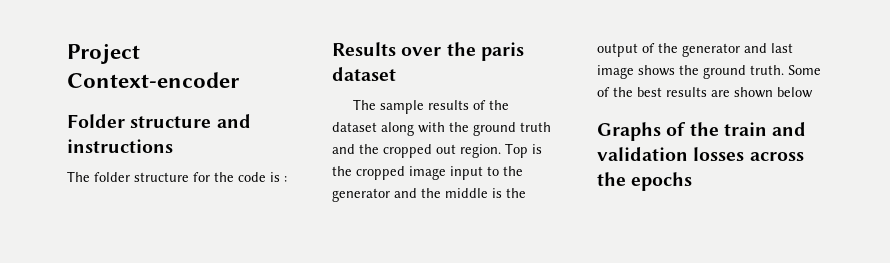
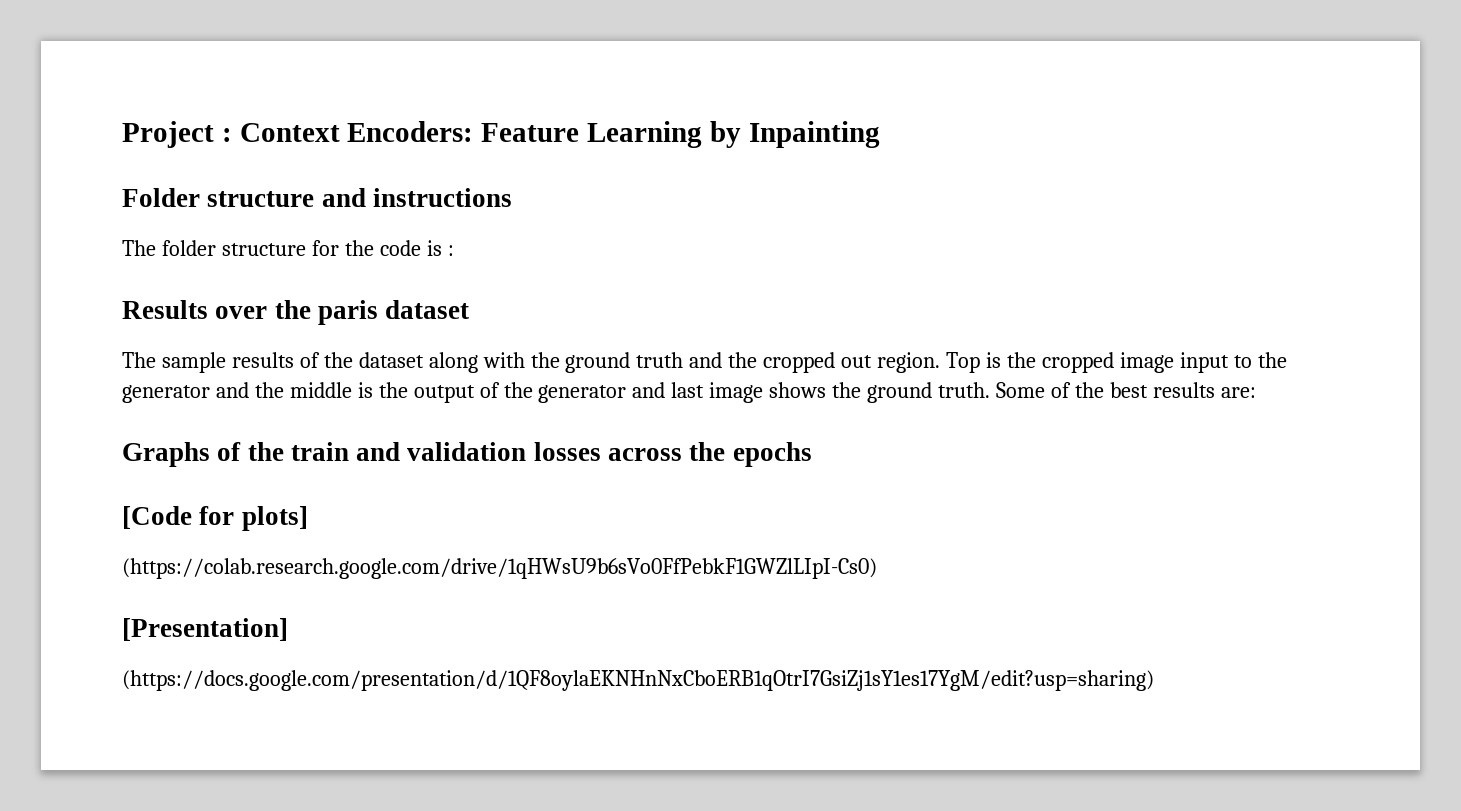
- Project Context-encoder
+ Project : Context Encoders: Feature Learning by Inpainting
- Some of the best results are shown below
+ Some of the best results are:
+ [Code for plots]
+ (https://colab.research.google.com/drive/1qHWsU9b6sVo0FfPebkF1GWZlLIpI-Cs0)
+ [Presentation]
+ (https://docs.google.com/presentation/d/1QF8oylaEKNHnNxCboERB1qOtrI7GsiZj1sY1es17YgM/edit?usp=sharing)

